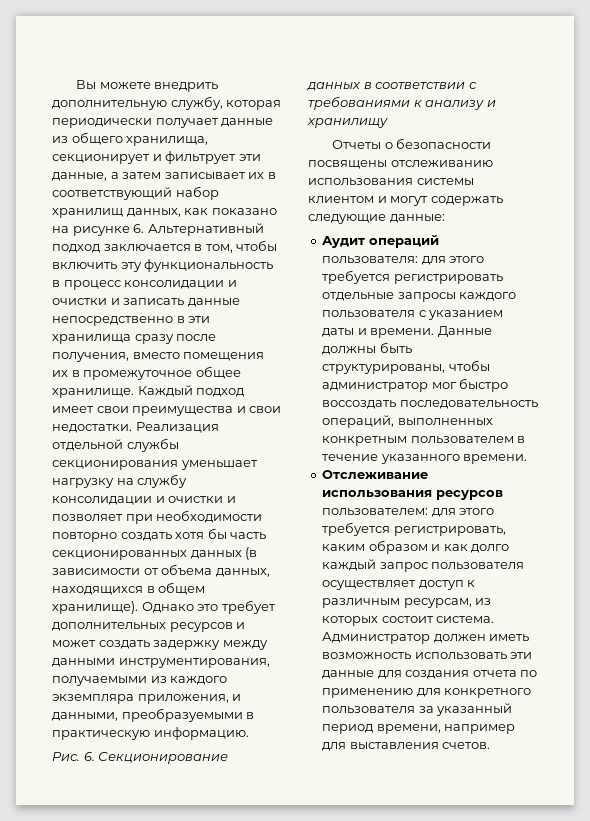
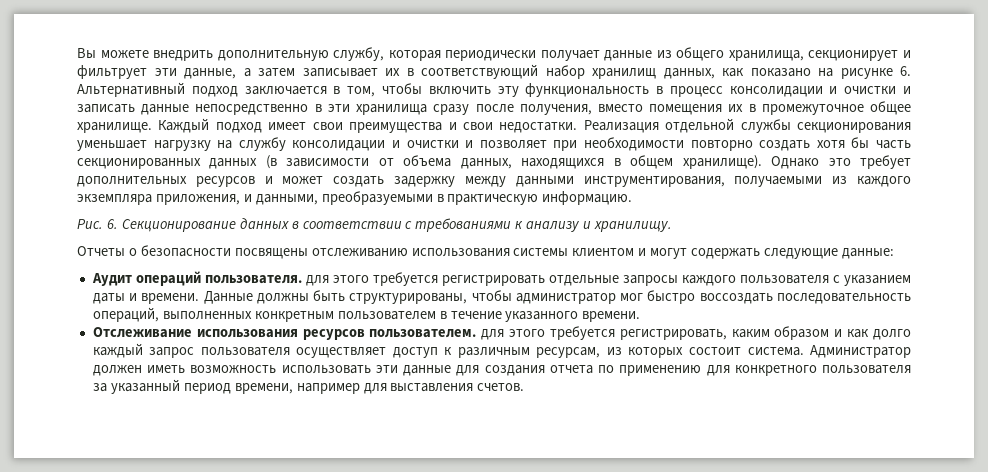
- Рис. 6. Секционирование данных в соответствии с требованиями к анализу и хранилищу
+ Рис. 6. Секционирование данных в соответствии с требованиями к анализу и хранилищу.
- Аудит операций пользователя: для этого требуется регистрировать отдельные запросы каждого пользователя с указанием даты и времени.
+ Аудит операций пользователя. для этого требуется регистрировать отдельные запросы каждого пользователя с указанием даты и времени.
- Отслеживание использования ресурсов пользователем: для этого требуется регистрировать, каким образом и как долго каждый запрос пользователя осуществляет доступ к различным ресурсам, из которых состоит система.
+ Отслеживание использования ресурсов пользователем. для этого требуется регистрировать, каким образом и как долго каждый запрос пользователя осуществляет доступ к различным ресурсам, из которых состоит система.

